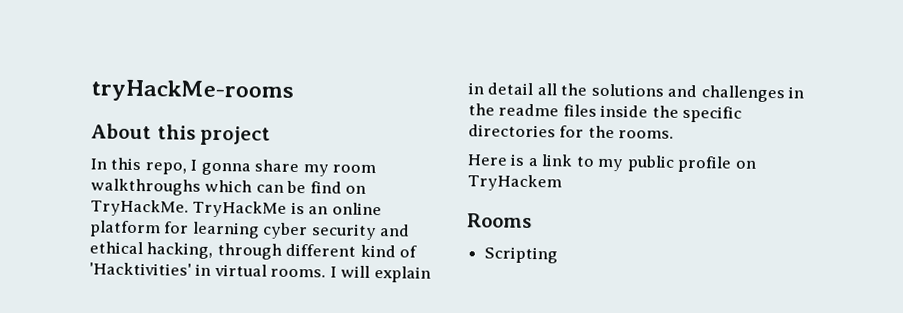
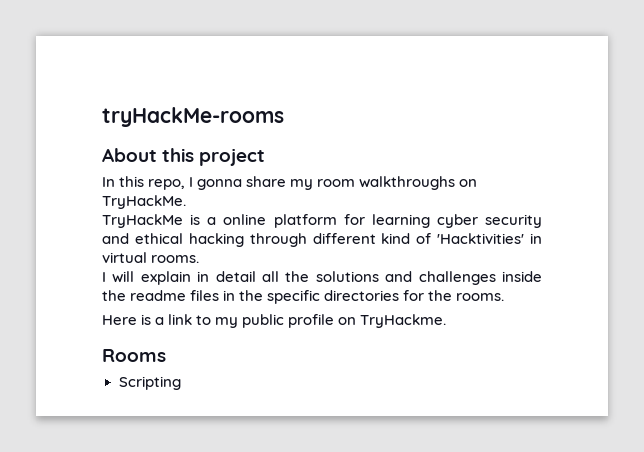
- In this repo, I gonna share my room walkthroughs which can be find on TryHackMe. TryHackMe is an online platform for learning cyber security and ethical hacking, through different kind of 'Hacktivities' in virtual rooms. I will explain in detail all the solutions and challenges in the readme files inside the specific directories for the rooms.
+ In this repo, I gonna share my room walkthroughs on TryHackMe.
+ TryHackMe is a online platform for learning cyber security and ethical hacking through different kind of 'Hacktivities' in virtual rooms.
+ I will explain in detail all the solutions and challenges inside the readme files in the specific directories for the rooms.
- Here is a link to my public profile on TryHackem
+ Here is a link to my public profile on TryHackme.

